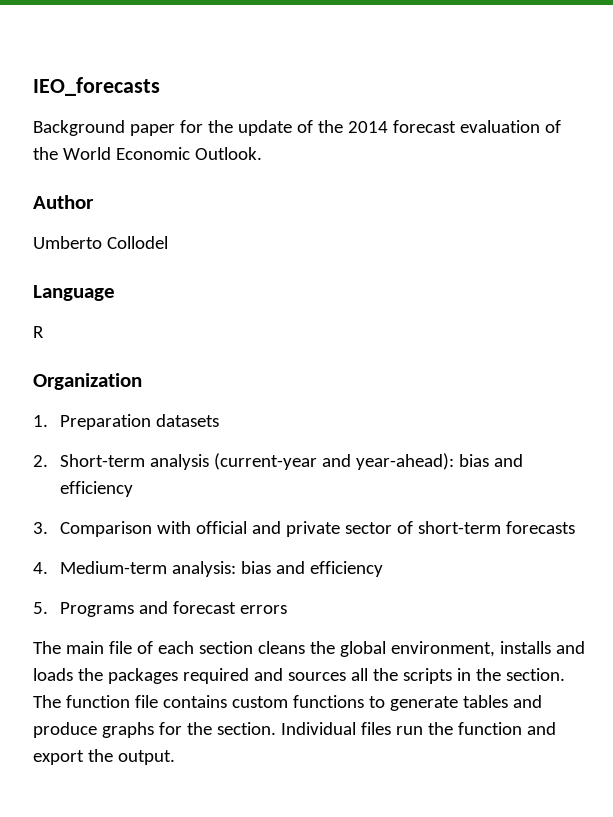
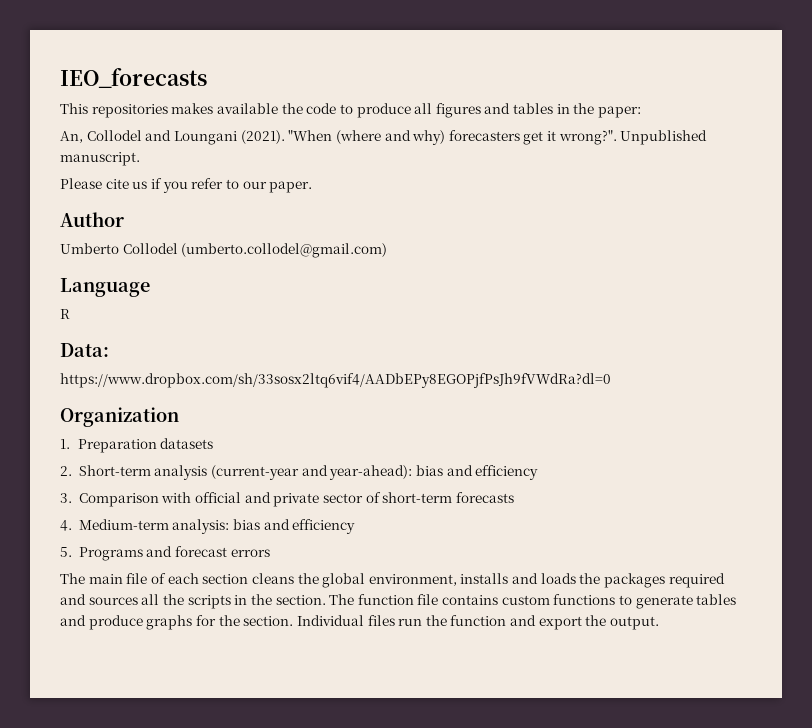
- Background paper for the update of the 2014 forecast evaluation of the World Economic Outlook.
+ This repositories makes available the code to produce all figures and tables in the paper:
+ An, Collodel and Loungani (2021). "When (where and why) forecasters get it wrong?". Unpublished manuscript.
+ Please cite us if you refer to our paper.
- Umberto Collodel
+ Umberto Collodel (umberto.collodel@gmail.com)
+ Data:
+ https://www.dropbox.com/sh/33sosx2ltq6vif4/AADbEPy8EGOPjfPsJh9fVWdRa?dl=0

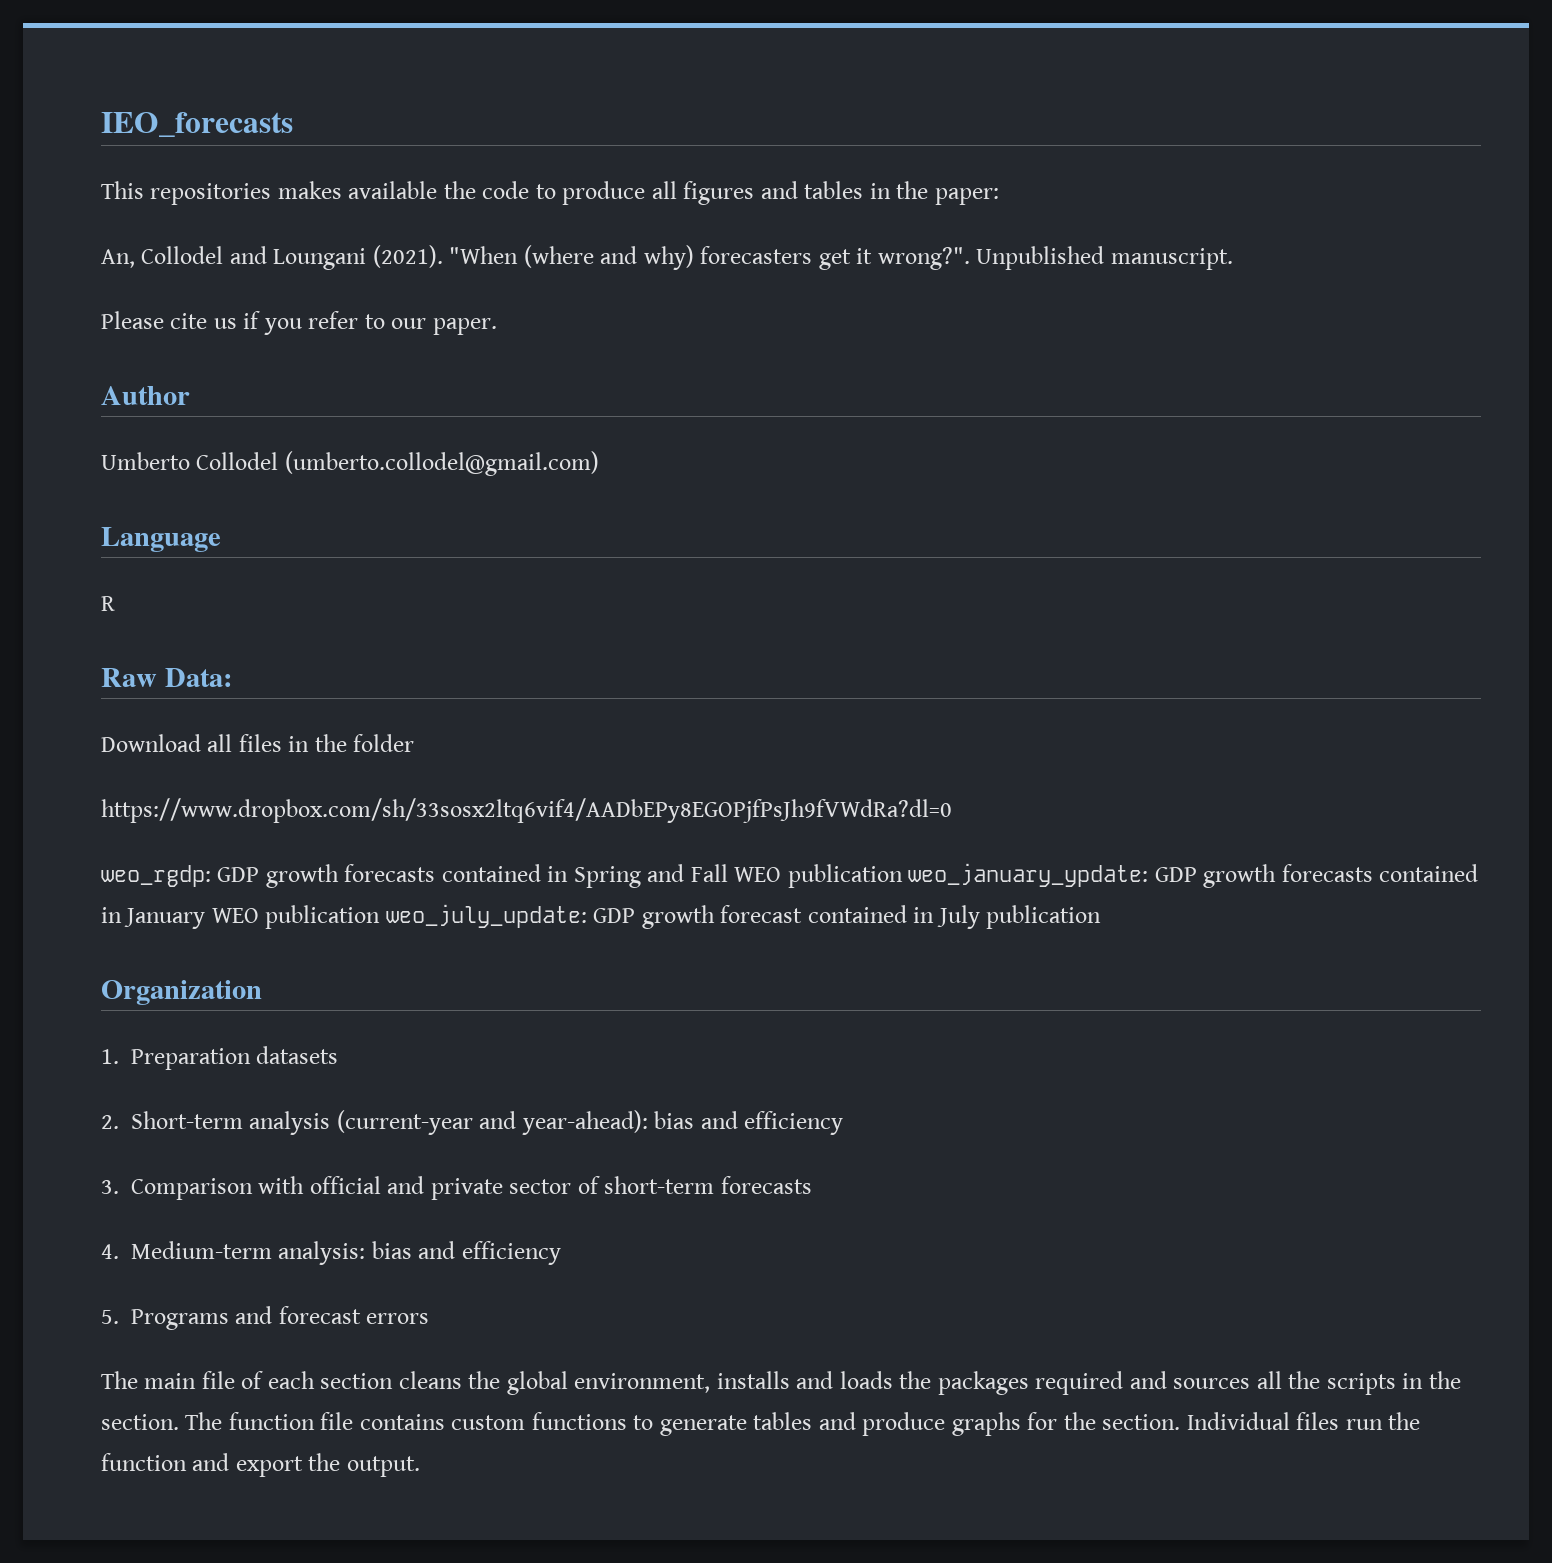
- Data:
+ Raw Data:
+ Download all files in the folder
  https://www.dropbox.com/sh/33sosx2ltq6vif4/AADbEPy8EGOPjfPsJh9fVWdRa?dl=0
+ weo_rgdp: GDP growth forecasts contained in Spring and Fall WEO publication weo_january_ypdate: GDP growth forecasts contained in January WEO publication weo_july_update: GDP growth forecast contained in July publication

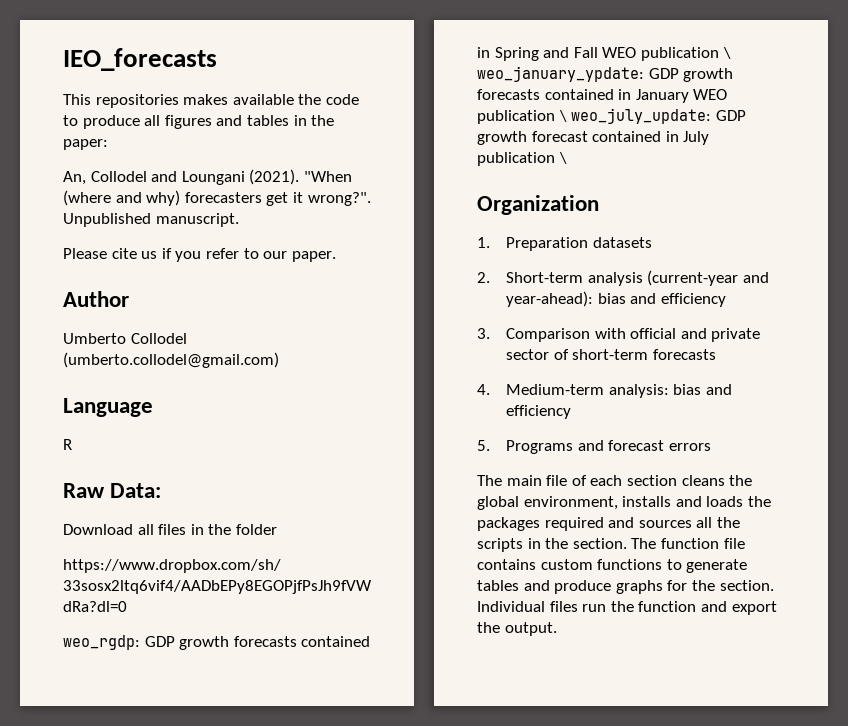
- weo_rgdp: GDP growth forecasts contained in Spring and Fall WEO publication weo_january_ypdate: GDP growth forecasts contained in January WEO publication weo_july_update: GDP growth forecast contained in July publication
+ weo_rgdp: GDP growth forecasts contained in Spring and Fall WEO publication \ weo_january_ypdate: GDP growth forecasts contained in January WEO publication \ weo_july_update: GDP growth forecast contained in July publication \

